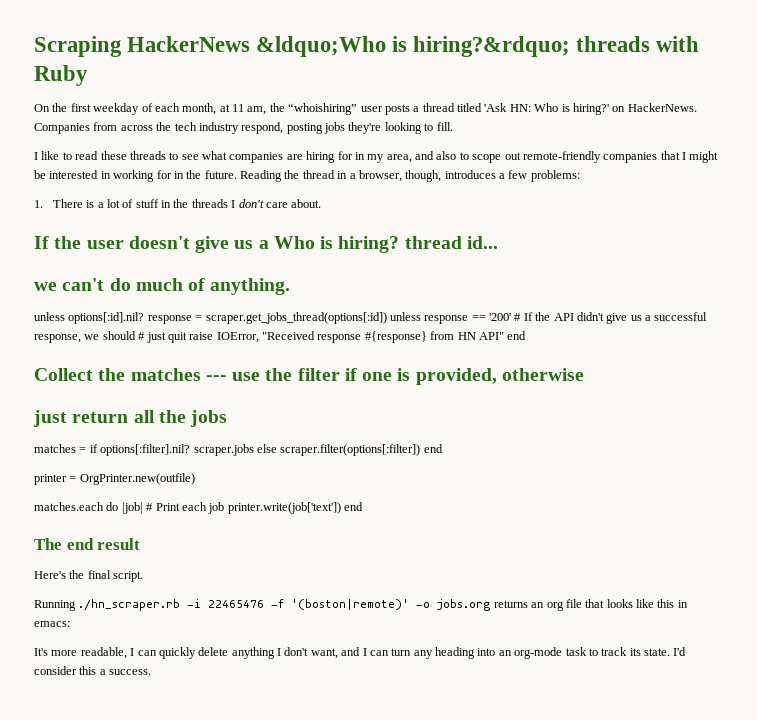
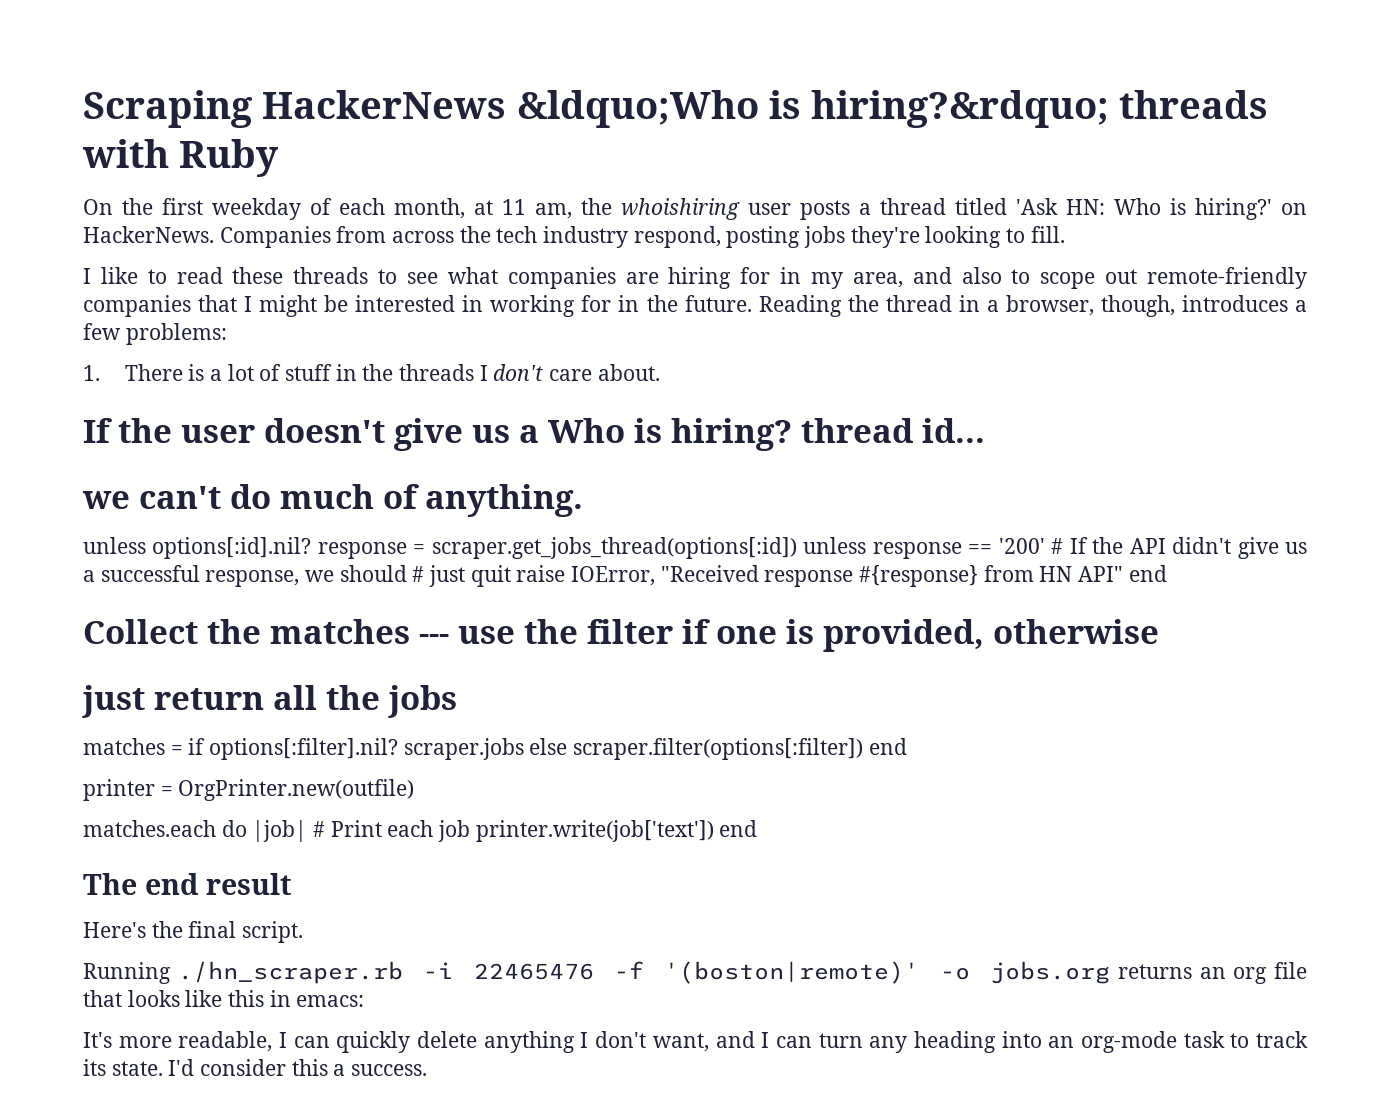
- On the first weekday of each month, at 11 am, the “whoishiring” user posts a thread titled 'Ask HN: Who is hiring?' on HackerNews.
+ On the first weekday of each month, at 11 am, the whoishiring user posts a thread titled 'Ask HN: Who is hiring?' on HackerNews.

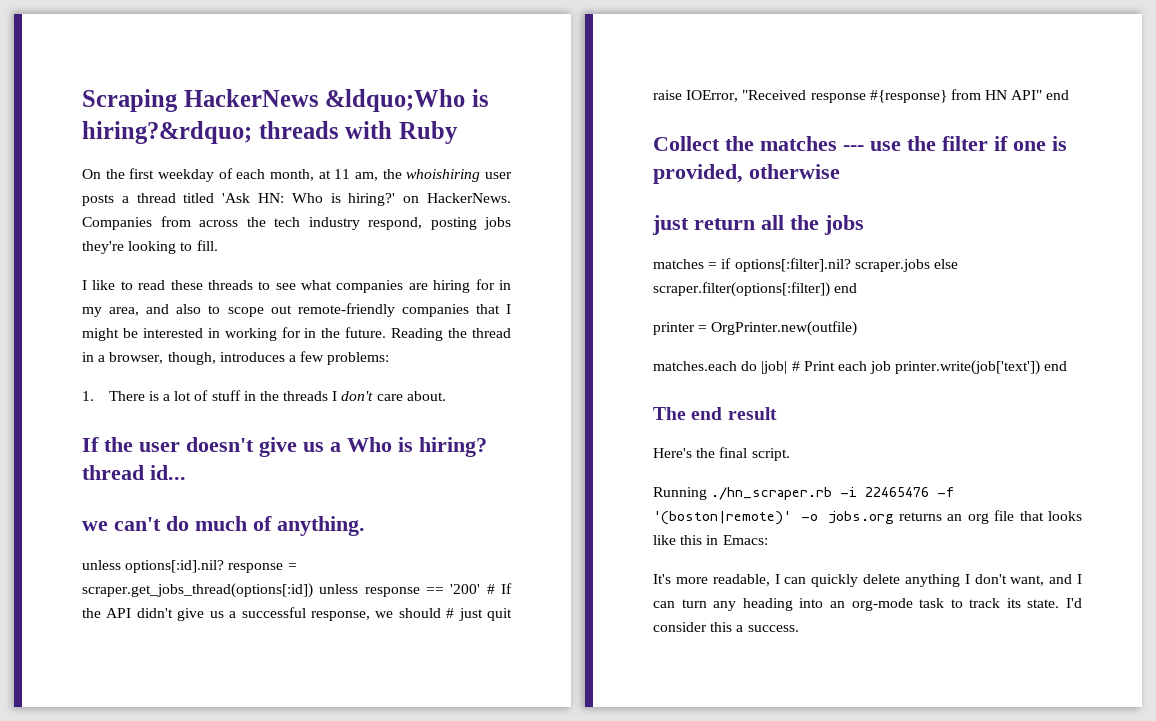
- Running ./hn_scraper.rb -i 22465476 -f '(boston|remote)' -o jobs.org returns an org file that looks like this in emacs:
+ Running ./hn_scraper.rb -i 22465476 -f '(boston|remote)' -o jobs.org returns an org file that looks like this in Emacs:

